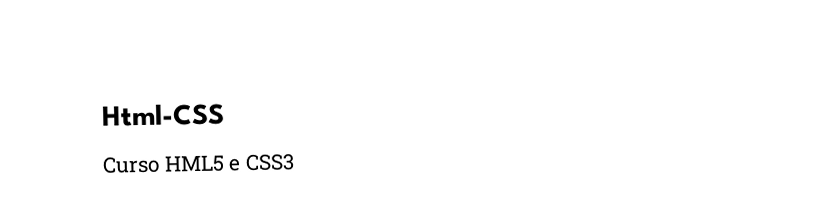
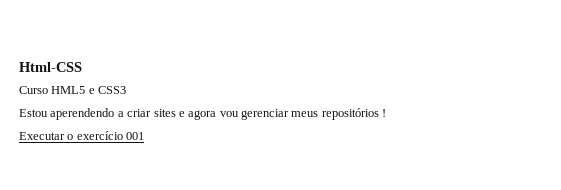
+ Estou aperendendo a criar sites e agora vou gerenciar meus repositórios !
+ Executar o exercício 001

